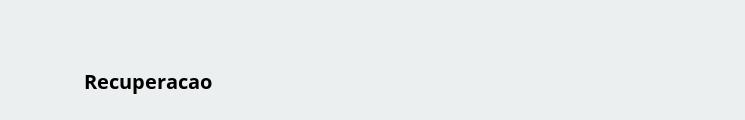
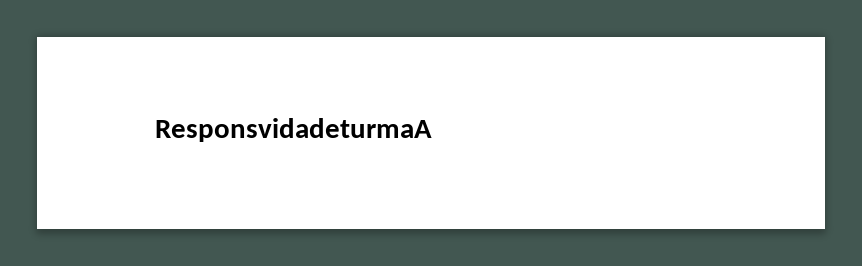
- Recuperacao
+ ResponsvidadeturmaA

